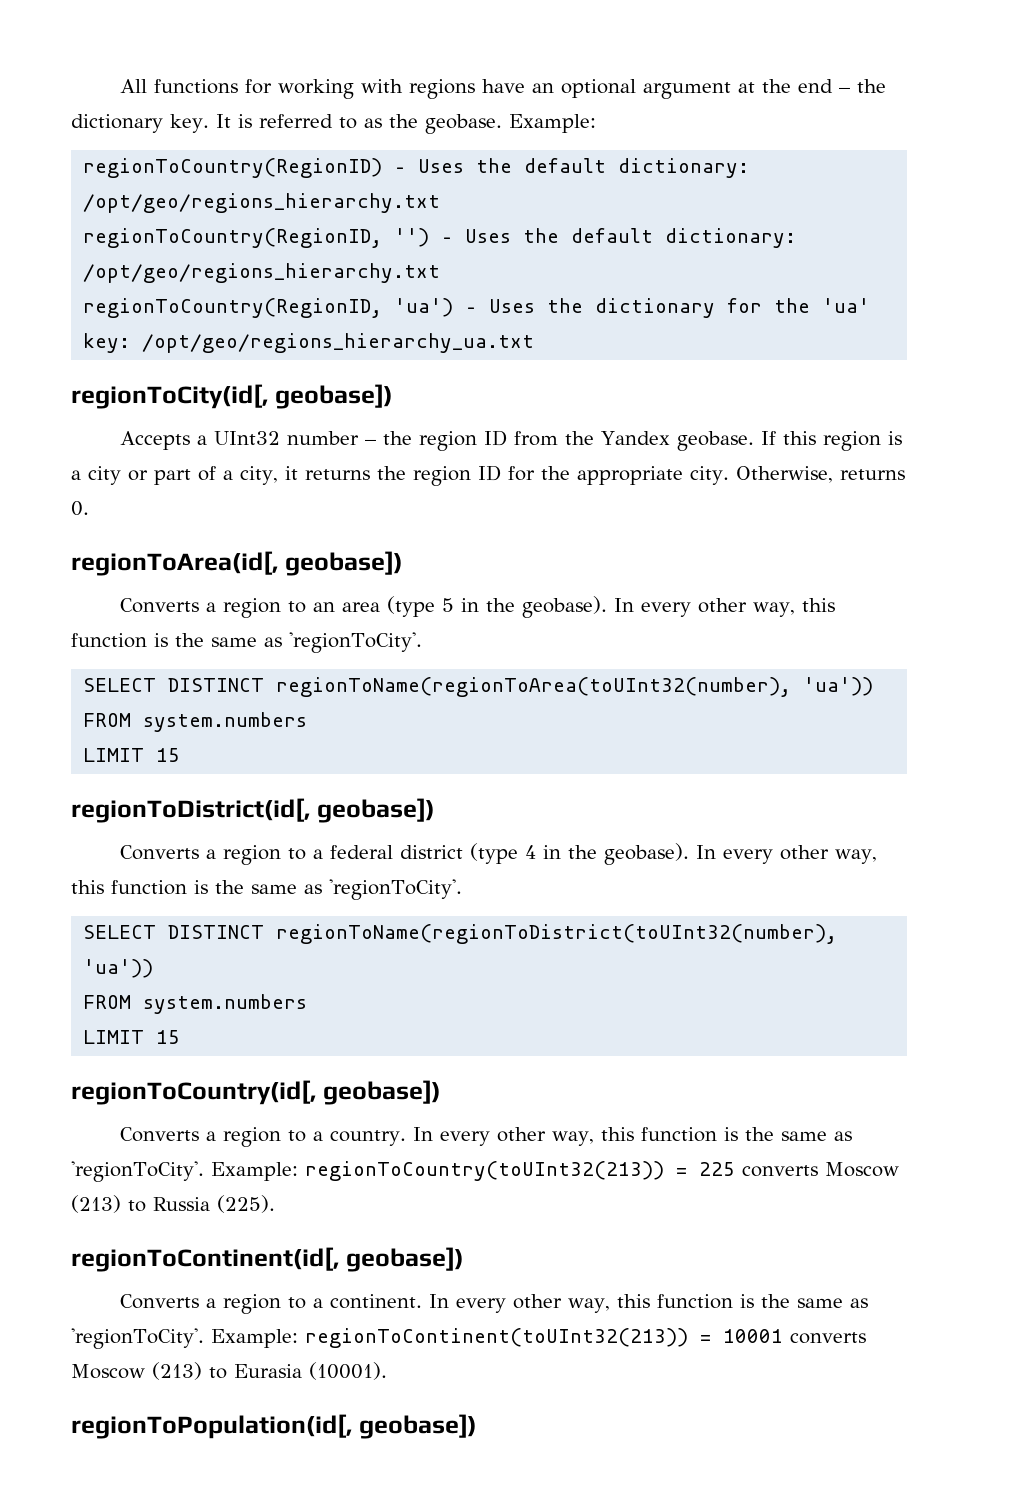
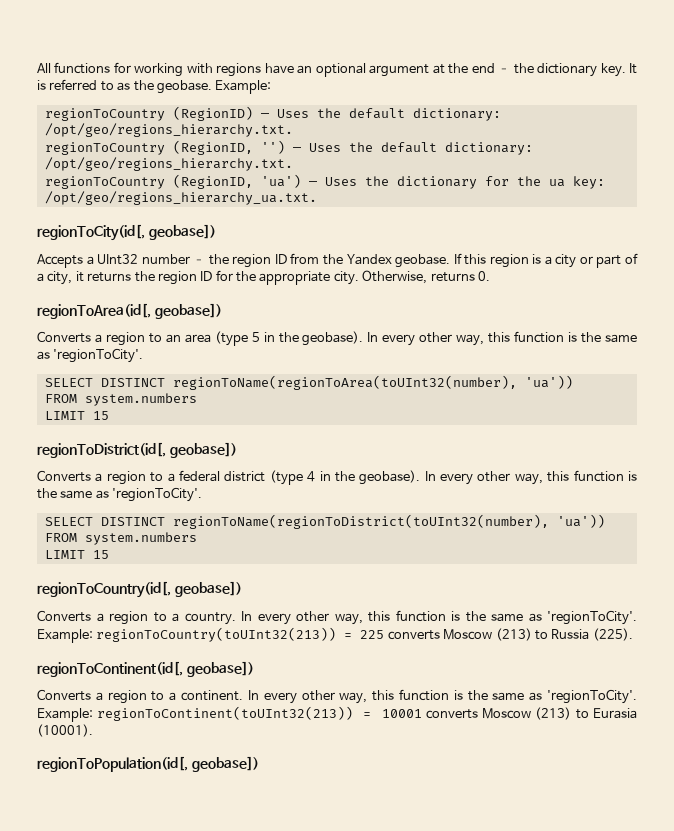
- regionToCountry(RegionID) – Uses the default dictionary: /opt/geo/regions_hierarchy.txt
- regionToCountry(RegionID, '') – Uses the default dictionary: /opt/geo/regions_hierarchy.txt
- regionToCountry(RegionID, 'ua') – Uses the dictionary for the 'ua' key: /opt/geo/regions_hierarchy_ua.txt
+ regionToCountry (RegionID) — Uses the default dictionary: /opt/geo/regions_hierarchy.txt.
+ regionToCountry (RegionID, '') — Uses the default dictionary: /opt/geo/regions_hierarchy.txt.
+ regionToCountry (RegionID, 'ua') — Uses the dictionary for the ua key: /opt/geo/regions_hierarchy_ua.txt.

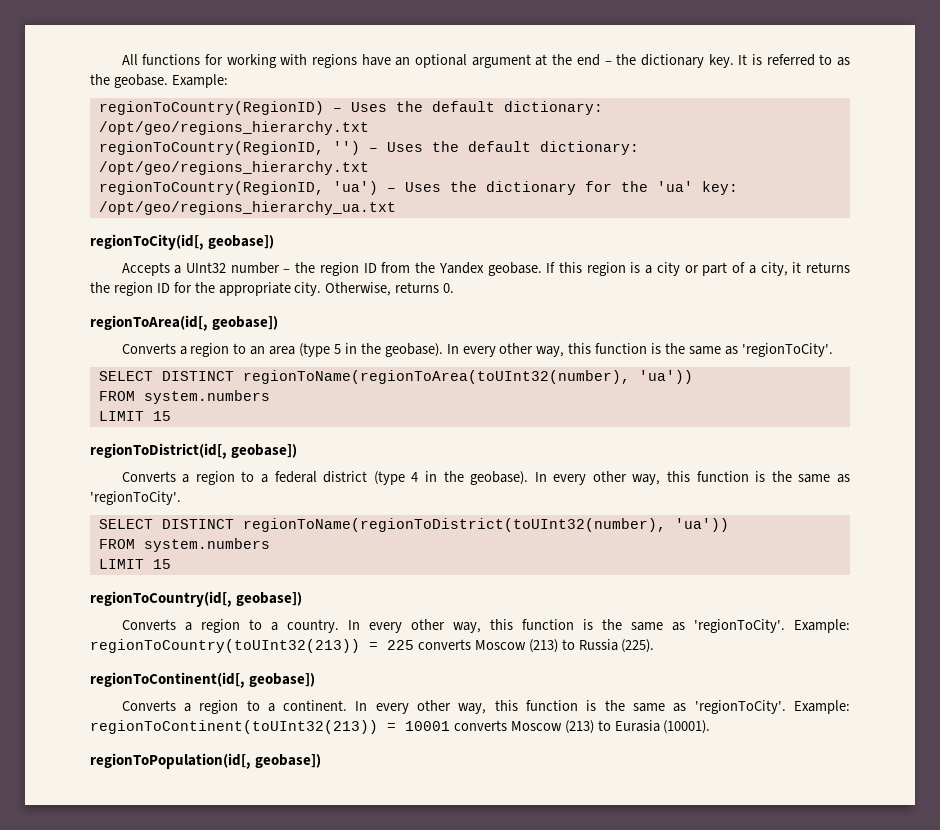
- regionToCountry (RegionID) — Uses the default dictionary: /opt/geo/regions_hierarchy.txt.
- regionToCountry (RegionID, '') — Uses the default dictionary: /opt/geo/regions_hierarchy.txt.
- regionToCountry (RegionID, 'ua') — Uses the dictionary for the ua key: /opt/geo/regions_hierarchy_ua.txt.
+ regionToCountry(RegionID) – Uses the default dictionary: /opt/geo/regions_hierarchy.txt
+ regionToCountry(RegionID, '') – Uses the default dictionary: /opt/geo/regions_hierarchy.txt
+ regionToCountry(RegionID, 'ua') – Uses the dictionary for the 'ua' key: /opt/geo/regions_hierarchy_ua.txt

